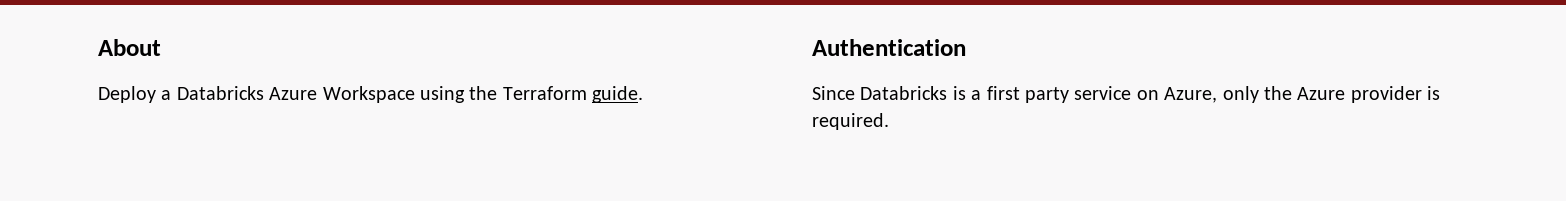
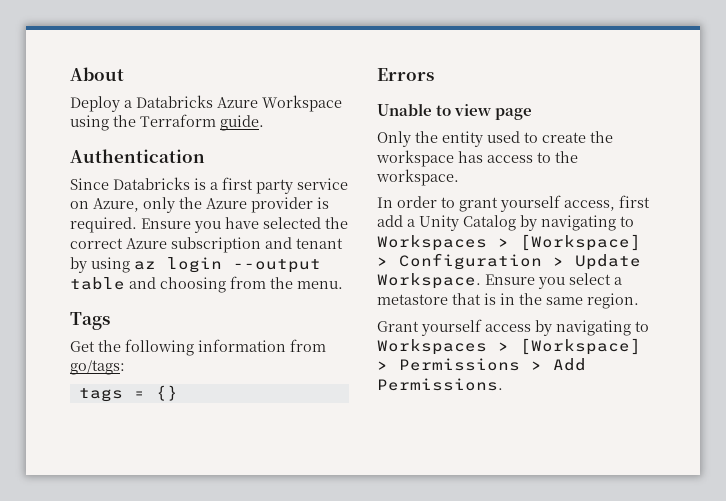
+ Ensure you have selected the correct Azure subscription and tenant by using az login --output table and choosing from the menu.
+ Tags
+ Get the following information from go/tags:
+ tags = {}
+ Errors
+ Unable to view page
+ Only the entity used to create the workspace has access to the workspace.
+ In order to grant yourself access, first add a Unity Catalog by navigating to Workspaces > [Workspace] > Configuration > Update Workspace. Ensure you select a metastore that is in the same region.
+ Grant yourself access by navigating to Workspaces > [Workspace] > Permissions > Add Permissions.

